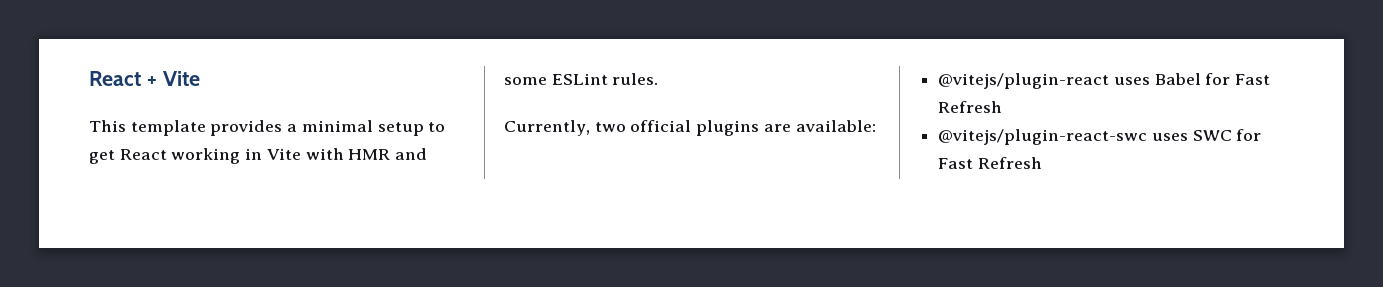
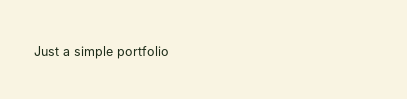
- React + Vite
- This template provides a minimal setup to get React working in Vite with HMR and some ESLint rules.
- Currently, two official plugins are available:
- @vitejs/plugin-react uses Babel for Fast Refresh
- @vitejs/plugin-react-swc uses SWC for Fast Refresh
+ Just a simple portfolio

